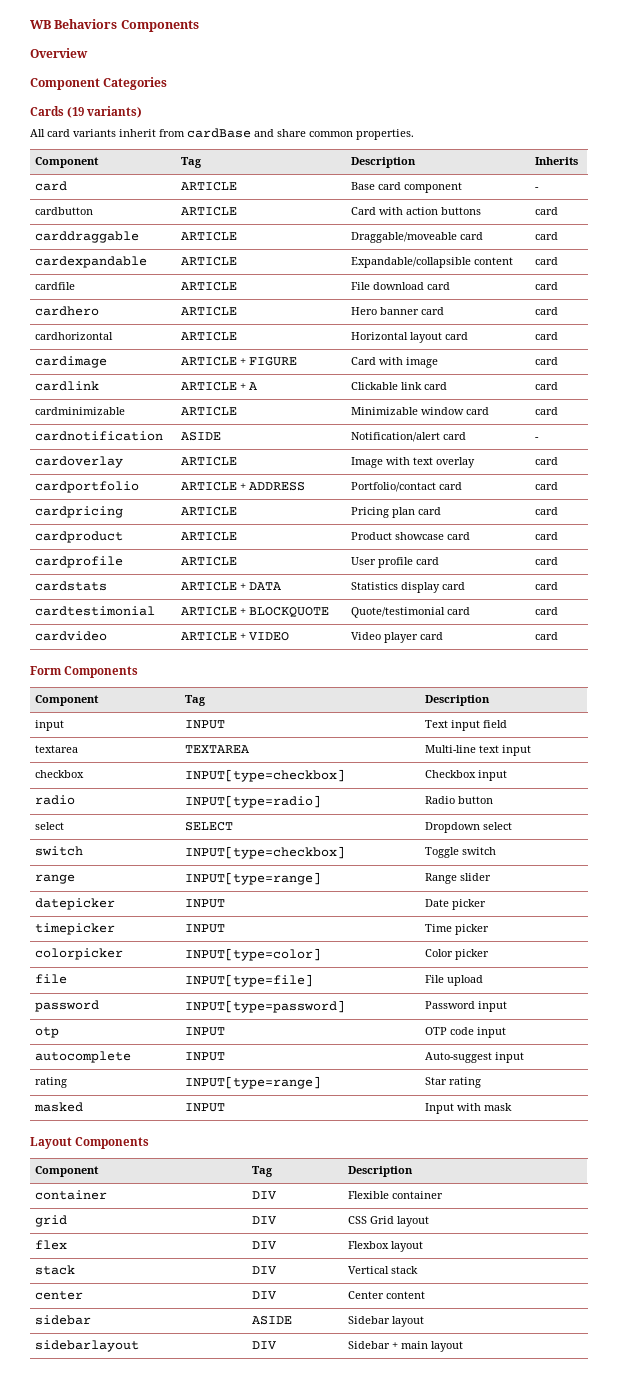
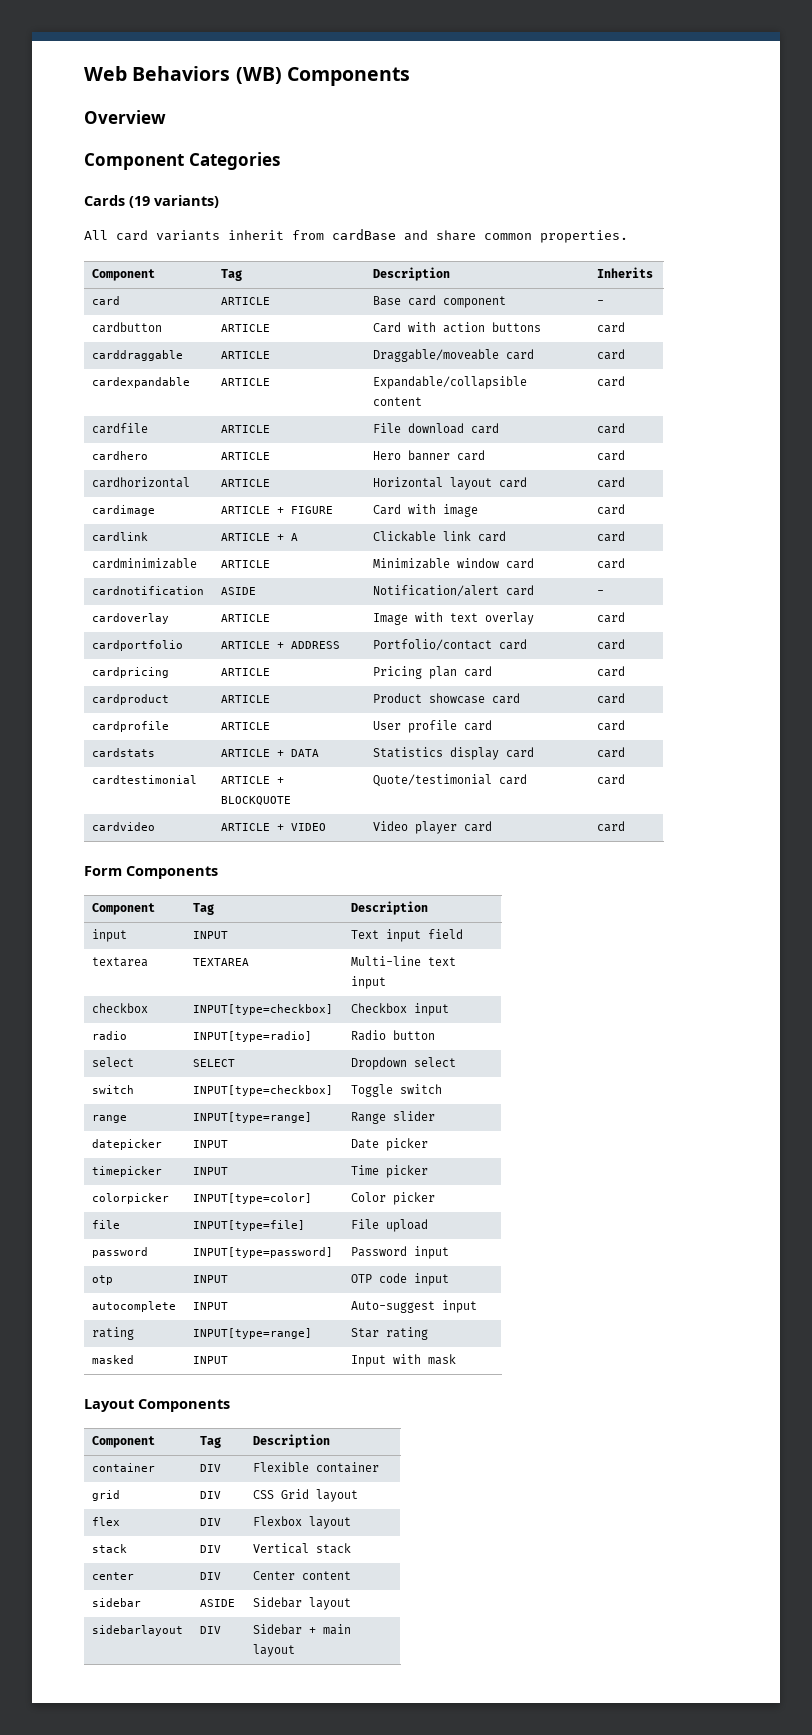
- WB Behaviors Components
+ Web Behaviors (WB) Components

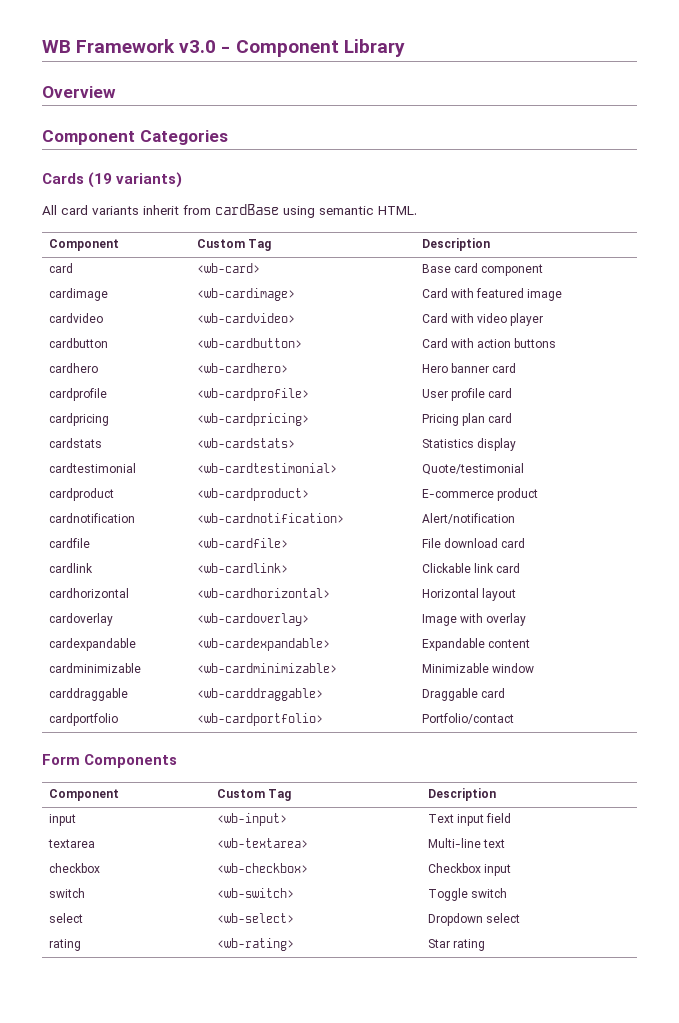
- Web Behaviors (WB) Components
+ WB Framework v3.0 - Component Library
- All card variants inherit from cardBase and share common properties.
- Component | Tag | Description | Inherits
- card | ARTICLE | Base card component | -
+ All card variants inherit from cardBase using semantic HTML.
+ Component | Custom Tag | Description
+ card | <wb-card> | Base card component
+ cardimage | <wb-cardimage> | Card with featured image
+ cardvideo | <wb-cardvideo> | Card with video player
- cardbutton | ARTICLE | Card with action buttons | card
- carddraggable | ARTICLE | Draggable/moveable card | card
- cardexpandable | ARTICLE | Expandable/collapsible content | card
+ cardbutton | <wb-cardbutton> | Card with action buttons
+ cardhero | <wb-cardhero> | Hero banner card
+ cardprofile | <wb-cardprofile> | User profile card
+ cardpricing | <wb-cardpricing> | Pricing plan card
+ cardstats | <wb-cardstats> | Statistics display
+ cardtestimonial | <wb-cardtestimonial> | Quote/testimonial
+ cardproduct | <wb-cardproduct> | E-commerce product
+ cardnotification | <wb-cardnotification> | Alert/notification
- cardfile | ARTICLE | File download card | card
- cardhero | ARTICLE | Hero banner card | card
+ cardfile | <wb-cardfile> | File download card
+ cardlink | <wb-cardlink> | Clickable link card
- cardhorizontal | ARTICLE | Horizontal layout card | card
- cardimage | ARTICLE + FIGURE | Card with image | card
- cardlink | ARTICLE + A | Clickable link card | card
+ cardhorizontal | <wb-cardhorizontal> | Horizontal layout
+ cardoverlay | <wb-cardoverlay> | Image with overlay
+ cardexpandable | <wb-cardexpandable> | Expandable content
- cardminimizable | ARTICLE | Minimizable window card | card
- cardnotification | ASIDE | Notification/alert card | -
- cardoverlay | ARTICLE | Image with text overlay | card
- cardportfolio | ARTICLE + ADDRESS | Portfolio/contact card | card
- cardpricing | ARTICLE | Pricing plan card | card
- cardproduct | ARTICLE | Product showcase card | card
- cardprofile | ARTICLE | User profile card | card
- cardstats | ARTICLE + DATA | Statistics display card | card
- cardtestimonial | ARTICLE + BLOCKQUOTE | Quote/testimonial card | card
- cardvideo | ARTICLE + VIDEO | Video player card | card
+ cardminimizable | <wb-cardminimizable> | Minimizable window
+ carddraggable | <wb-carddraggable> | Draggable card
+ cardportfolio | <wb-cardportfolio> | Portfolio/contact
  Form Components
- Component | Tag | Description
+ Component | Custom Tag | Description
- input | INPUT | Text input field
+ input | <wb-input> | Text input field
- textarea | TEXTAREA | Multi-line text input
+ textarea | <wb-textarea> | Multi-line text
- checkbox | INPUT[type=checkbox] | Checkbox input
+ checkbox | <wb-checkbox> | Checkbox input
- radio | INPUT[type=radio] | Radio button
+ switch | <wb-switch> | Toggle switch
- select | SELECT | Dropdown select
+ select | <wb-select> | Dropdown select
- switch | INPUT[type=checkbox] | Toggle switch
- range | INPUT[type=range] | Range slider
- datepicker | INPUT | Date picker
- timepicker | INPUT | Time picker
- colorpicker | INPUT[type=color] | Color picker
- file | INPUT[type=file] | File upload
- password | INPUT[type=password] | Password input
- otp | INPUT | OTP code input
- autocomplete | INPUT | Auto-suggest input
- rating | INPUT[type=range] | Star rating
+ rating | <wb-rating> | Star rating
- masked | INPUT | Input with mask
- Layout Components
- Component | Tag | Description
- container | DIV | Flexible container
- grid | DIV | CSS Grid layout
- flex | DIV | Flexbox layout
- stack | DIV | Vertical stack
- center | DIV | Center content
- sidebar | ASIDE | Sidebar layout
- sidebarlayout | DIV | Sidebar + main layout

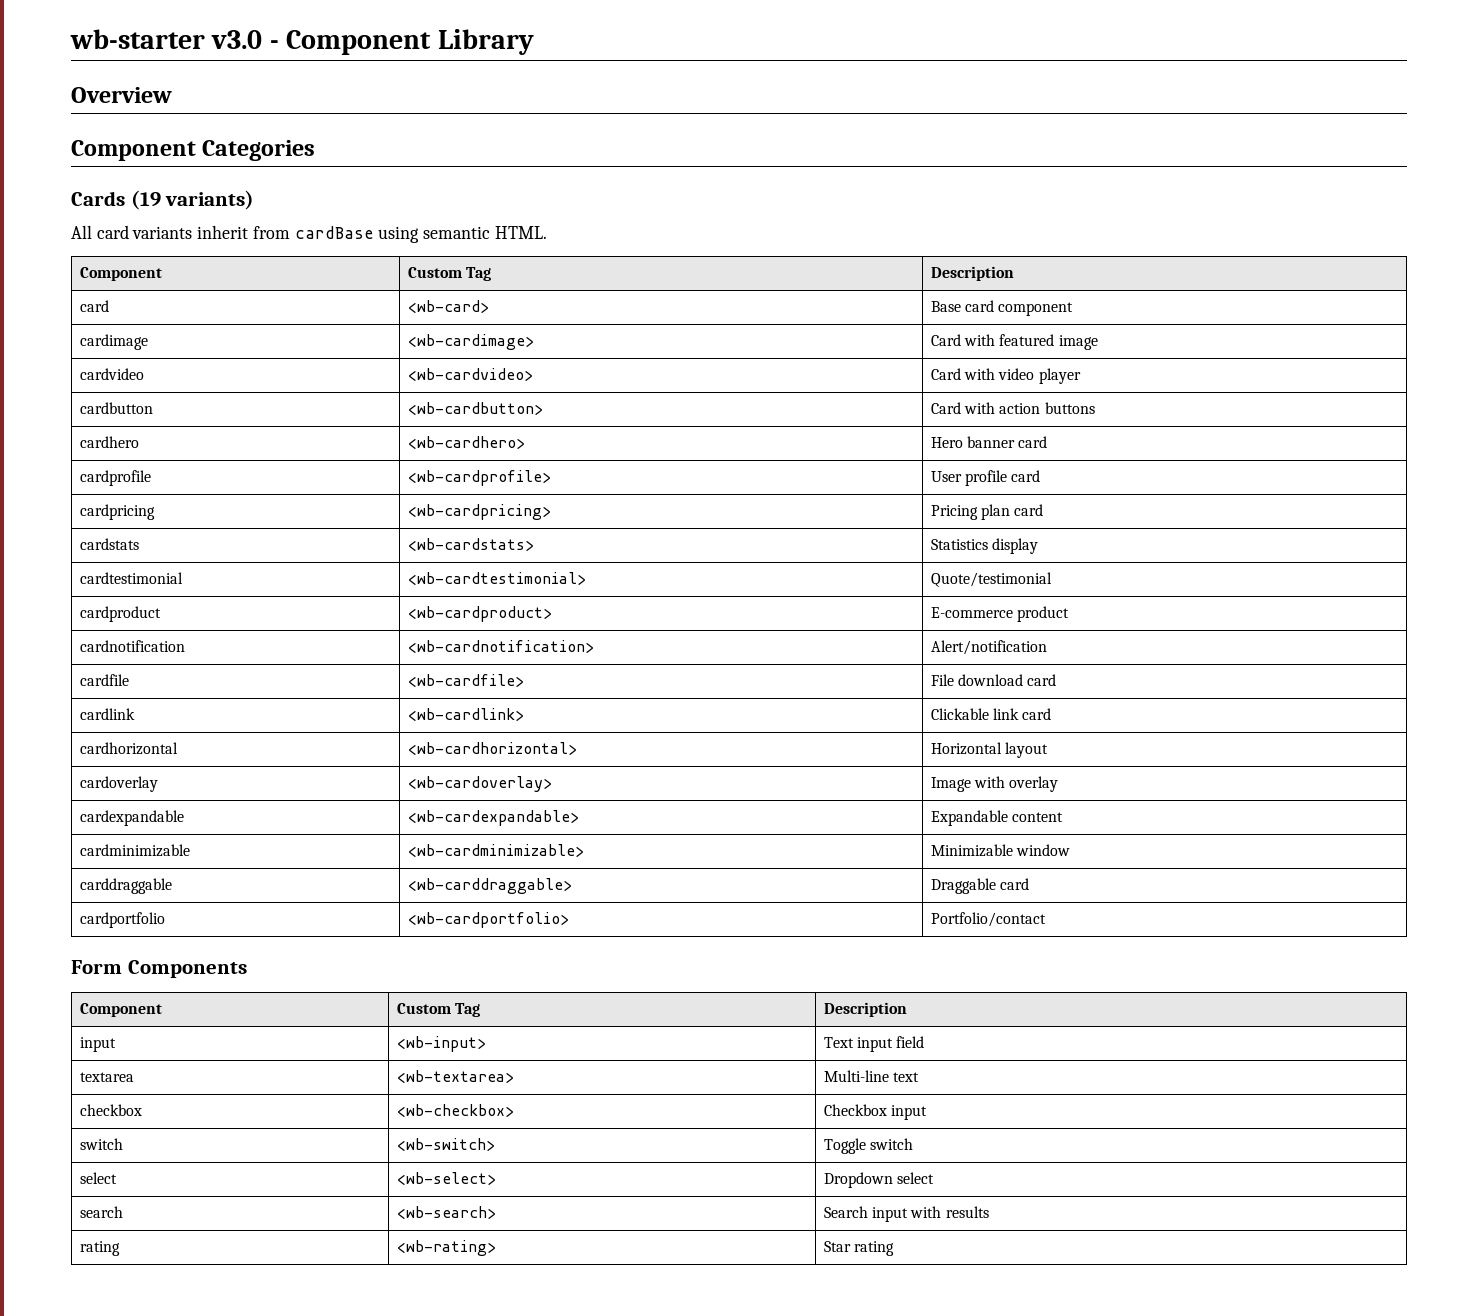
- WB Framework v3.0 - Component Library
+ wb-starter v3.0 - Component Library
+ search | <wb-search> | Search input with results

